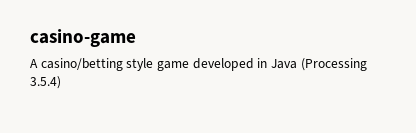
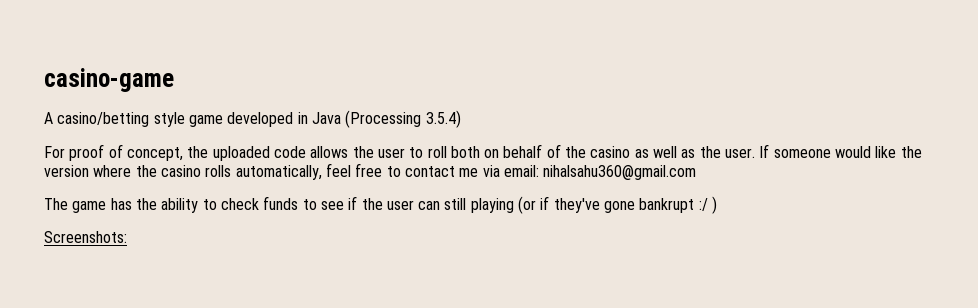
+ For proof of concept, the uploaded code allows the user to roll both on behalf of the casino as well as the user. If someone would like the version where the casino rolls automatically, feel free to contact me via email: nihalsahu360@gmail.com
+ The game has the ability to check funds to see if the user can still playing (or if they've gone bankrupt :/ )
+ Screenshots:

